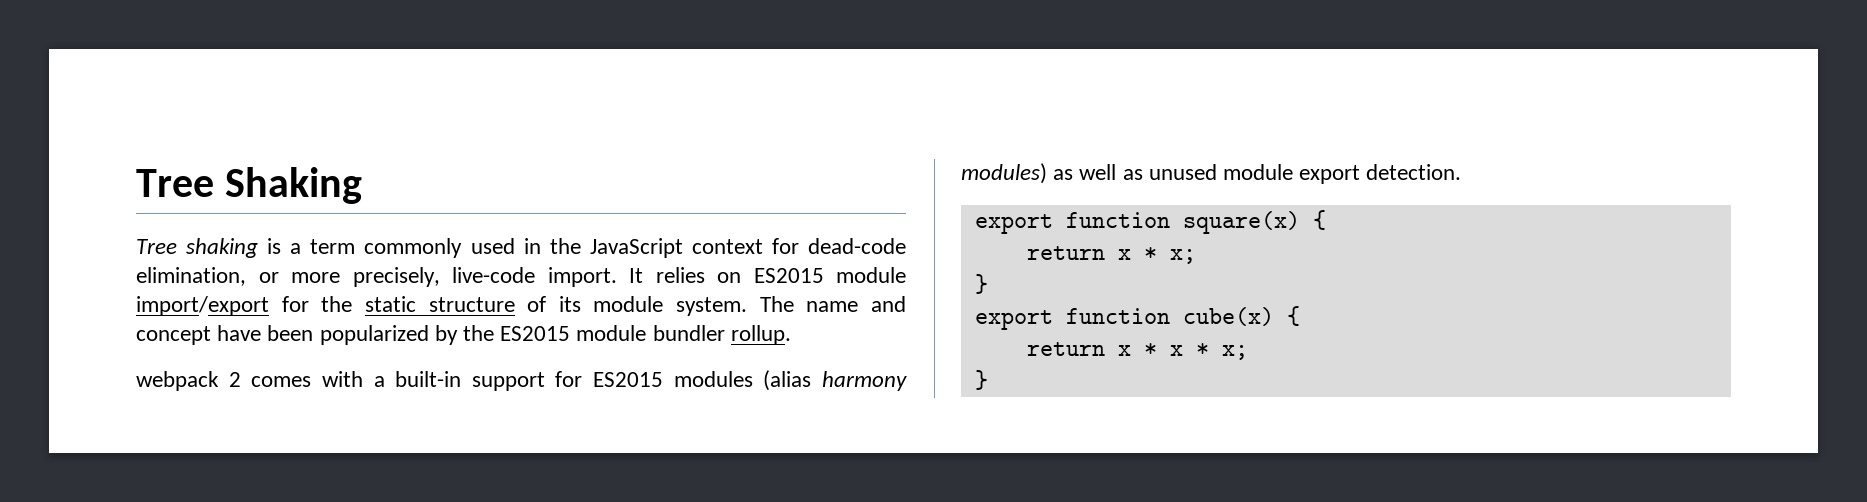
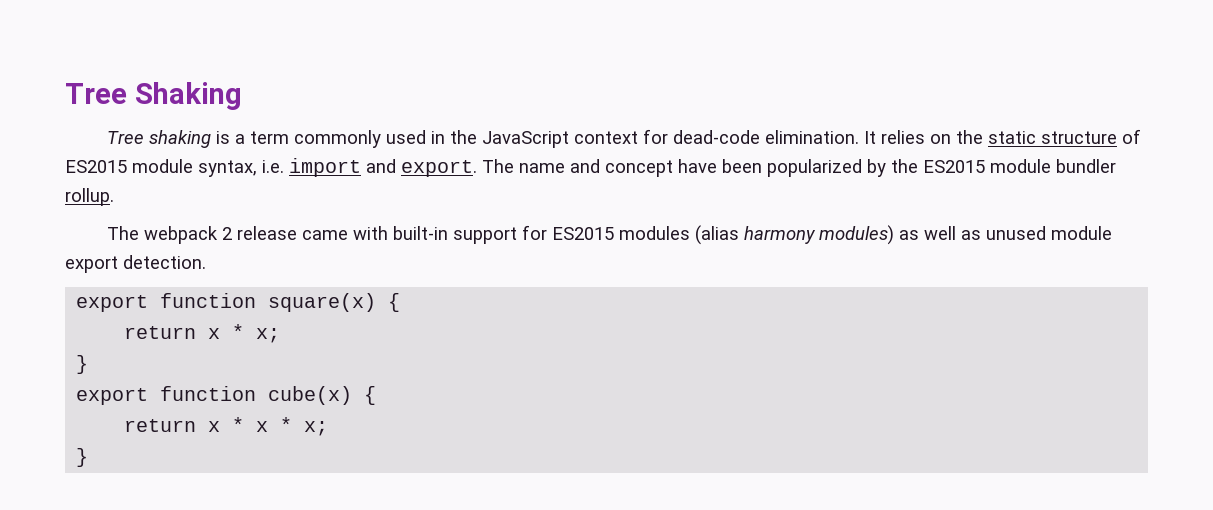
- Tree shaking is a term commonly used in the JavaScript context for dead-code elimination, or more precisely, live-code import. It relies on ES2015 module import/export for the static structure of its module system.
+ Tree shaking is a term commonly used in the JavaScript context for dead-code elimination. It relies on the static structure of ES2015 module syntax, i.e. import and export.
- webpack 2 comes with a built-in support for ES2015 modules (alias harmony modules) as well as unused module export detection.
+ The webpack 2 release came with built-in support for ES2015 modules (alias harmony modules) as well as unused module export detection.

